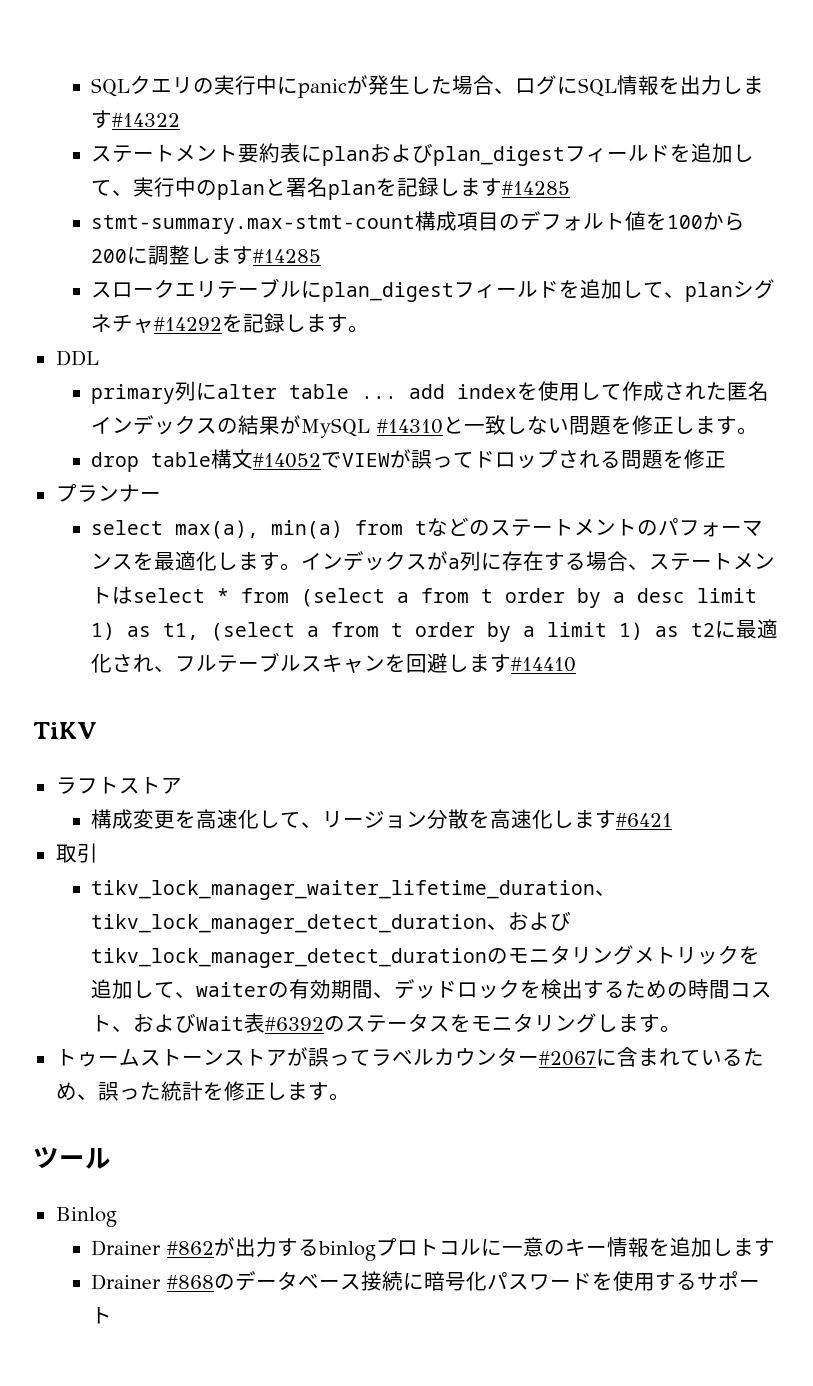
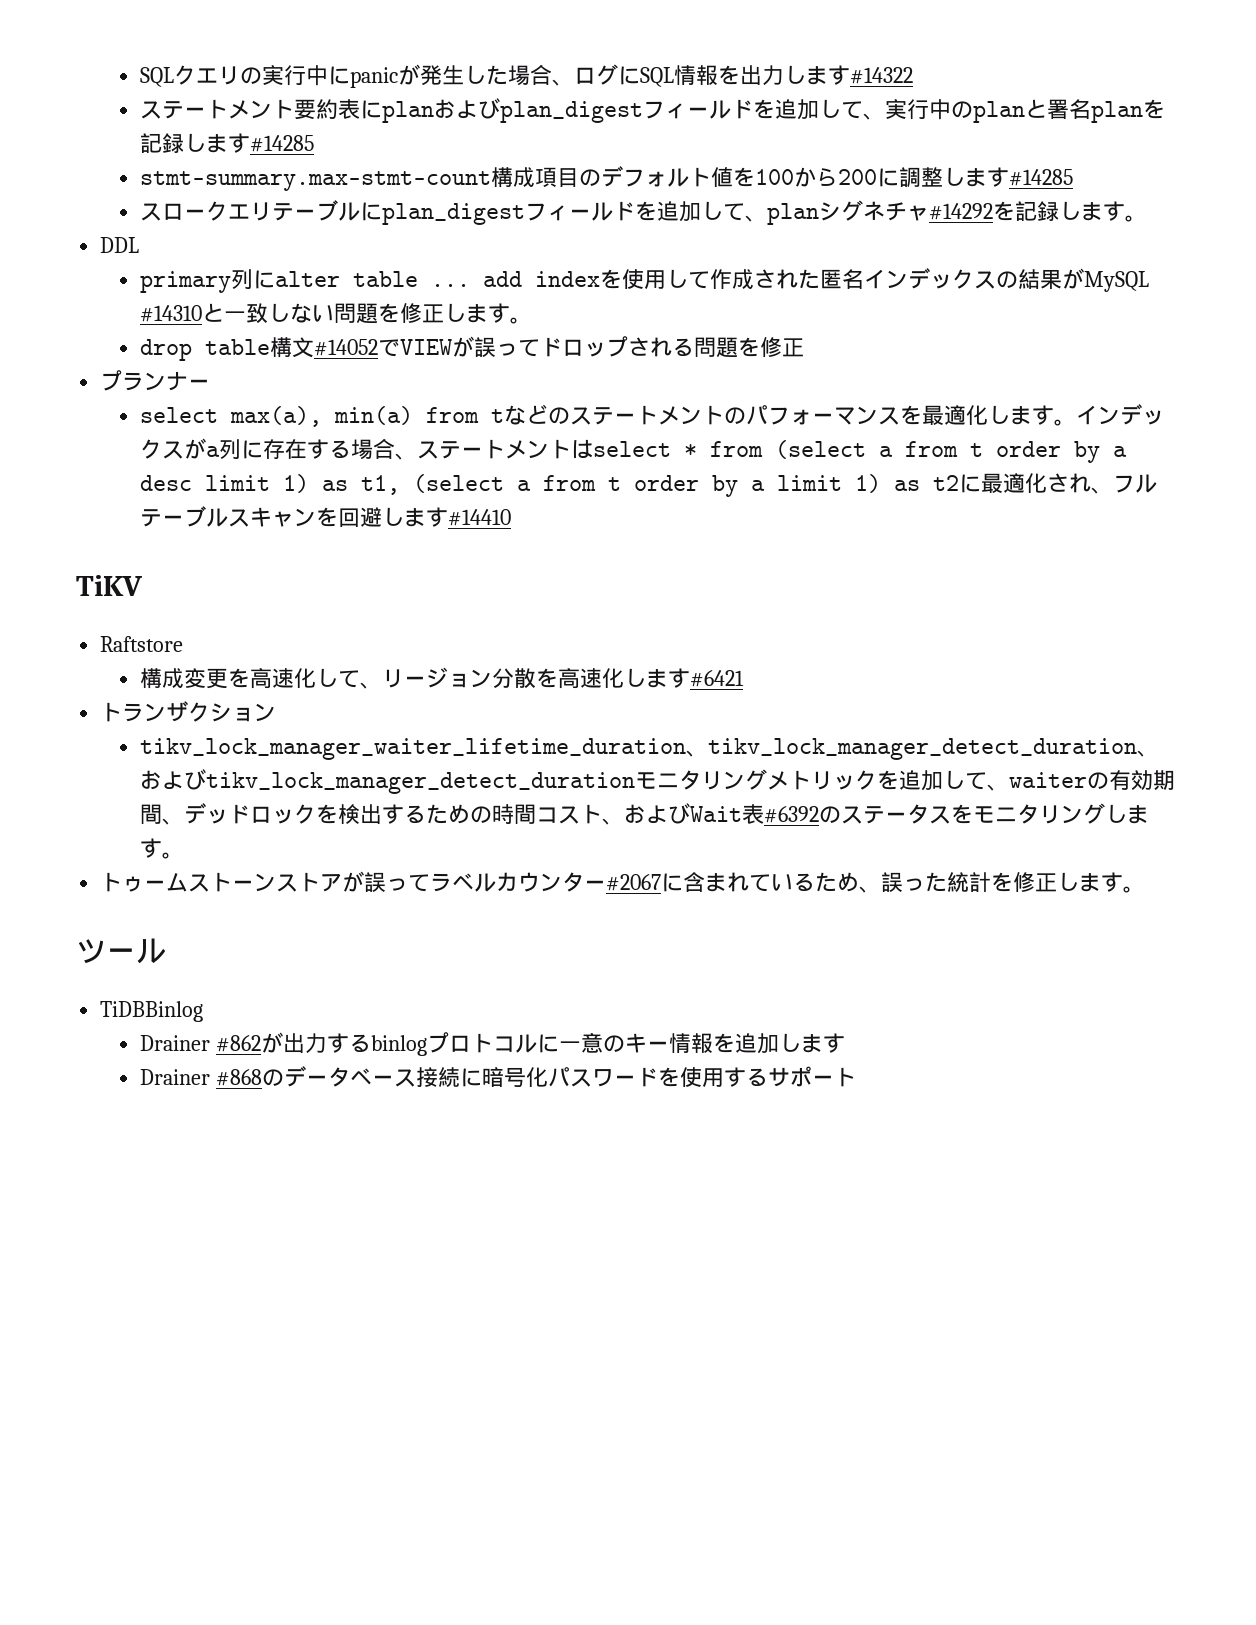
- ラフトストア
+ Raftstore
- 取引
+ トランザクション
- tikv_lock_manager_waiter_lifetime_duration、tikv_lock_manager_detect_duration、およびtikv_lock_manager_detect_durationのモニタリングメトリックを追加して、waiterの有効期間、デッドロックを検出するための時間コスト、およびWait表#6392のステータスをモニタリングします。
+ tikv_lock_manager_waiter_lifetime_duration、tikv_lock_manager_detect_duration、およびtikv_lock_manager_detect_durationモニタリングメトリックを追加して、waiterの有効期間、デッドロックを検出するための時間コスト、およびWait表#6392のステータスをモニタリングします。
- Binlog
+ TiDBBinlog

